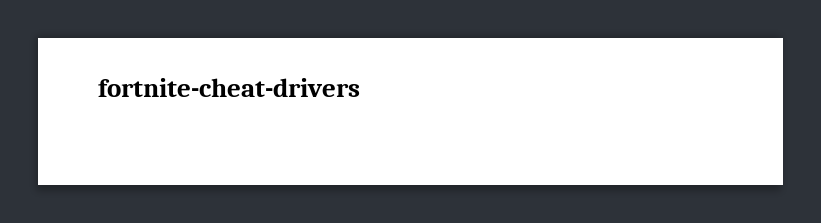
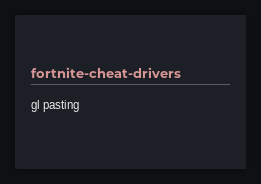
+ gl pasting

